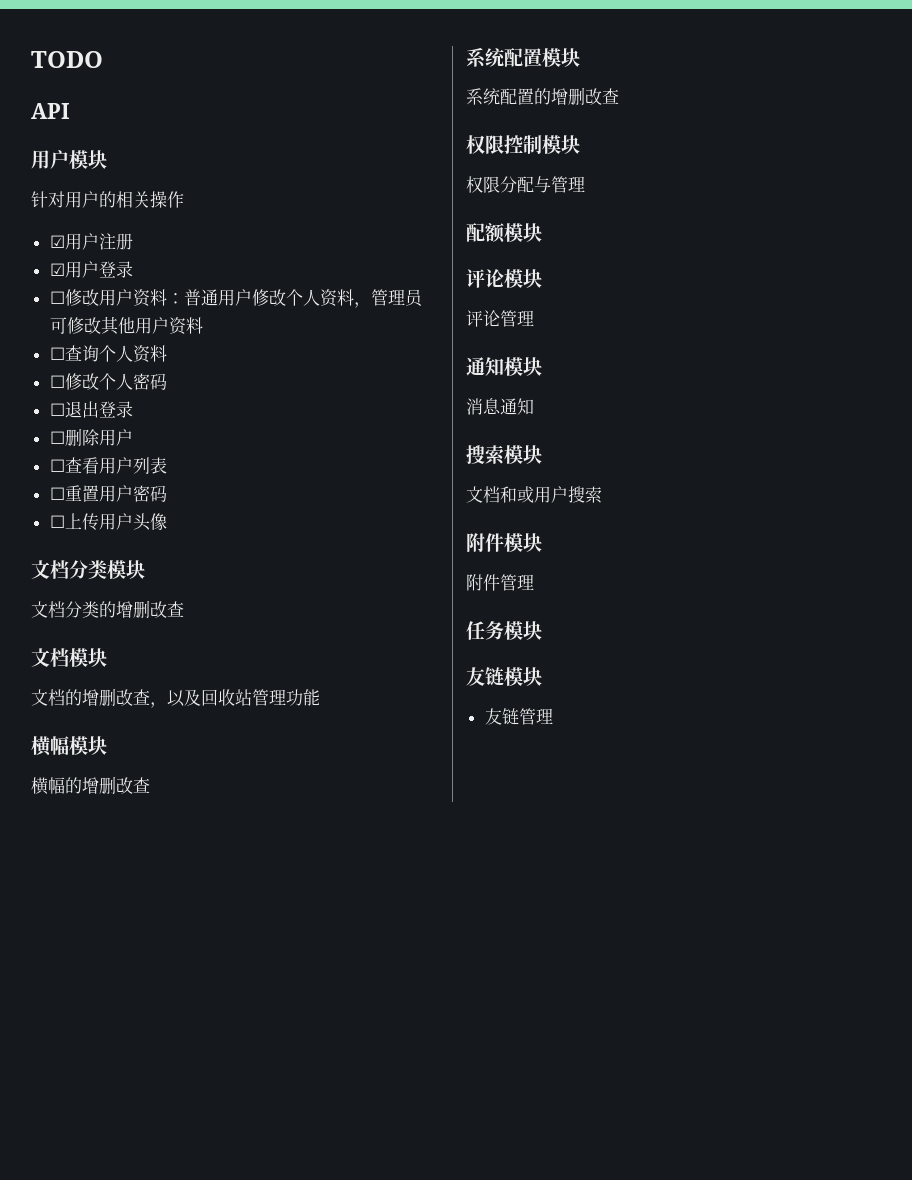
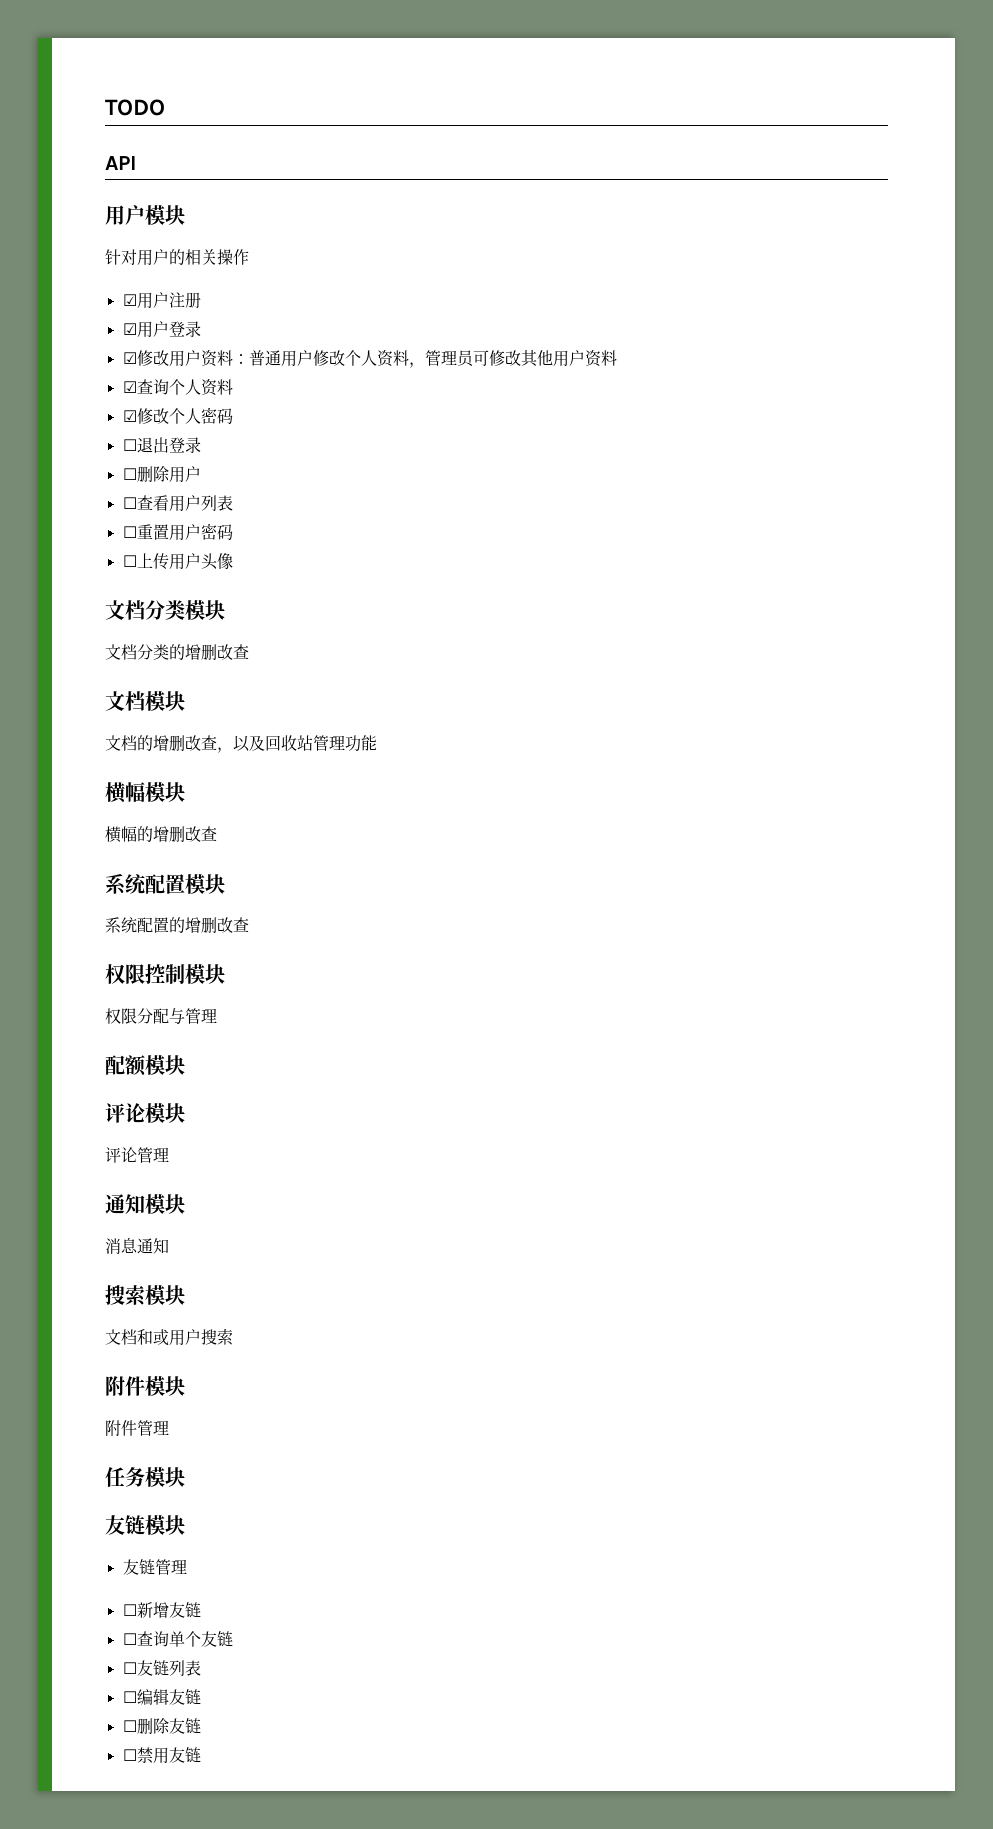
- ☐修改用户资料：普通用户修改个人资料，管理员可修改其他用户资料
+ ☑修改用户资料：普通用户修改个人资料，管理员可修改其他用户资料
- ☐查询个人资料
+ ☑查询个人资料
- ☐修改个人密码
+ ☑修改个人密码
+ ☐新增友链
+ ☐查询单个友链
+ ☐友链列表
+ ☐编辑友链
+ ☐删除友链
+ ☐禁用友链

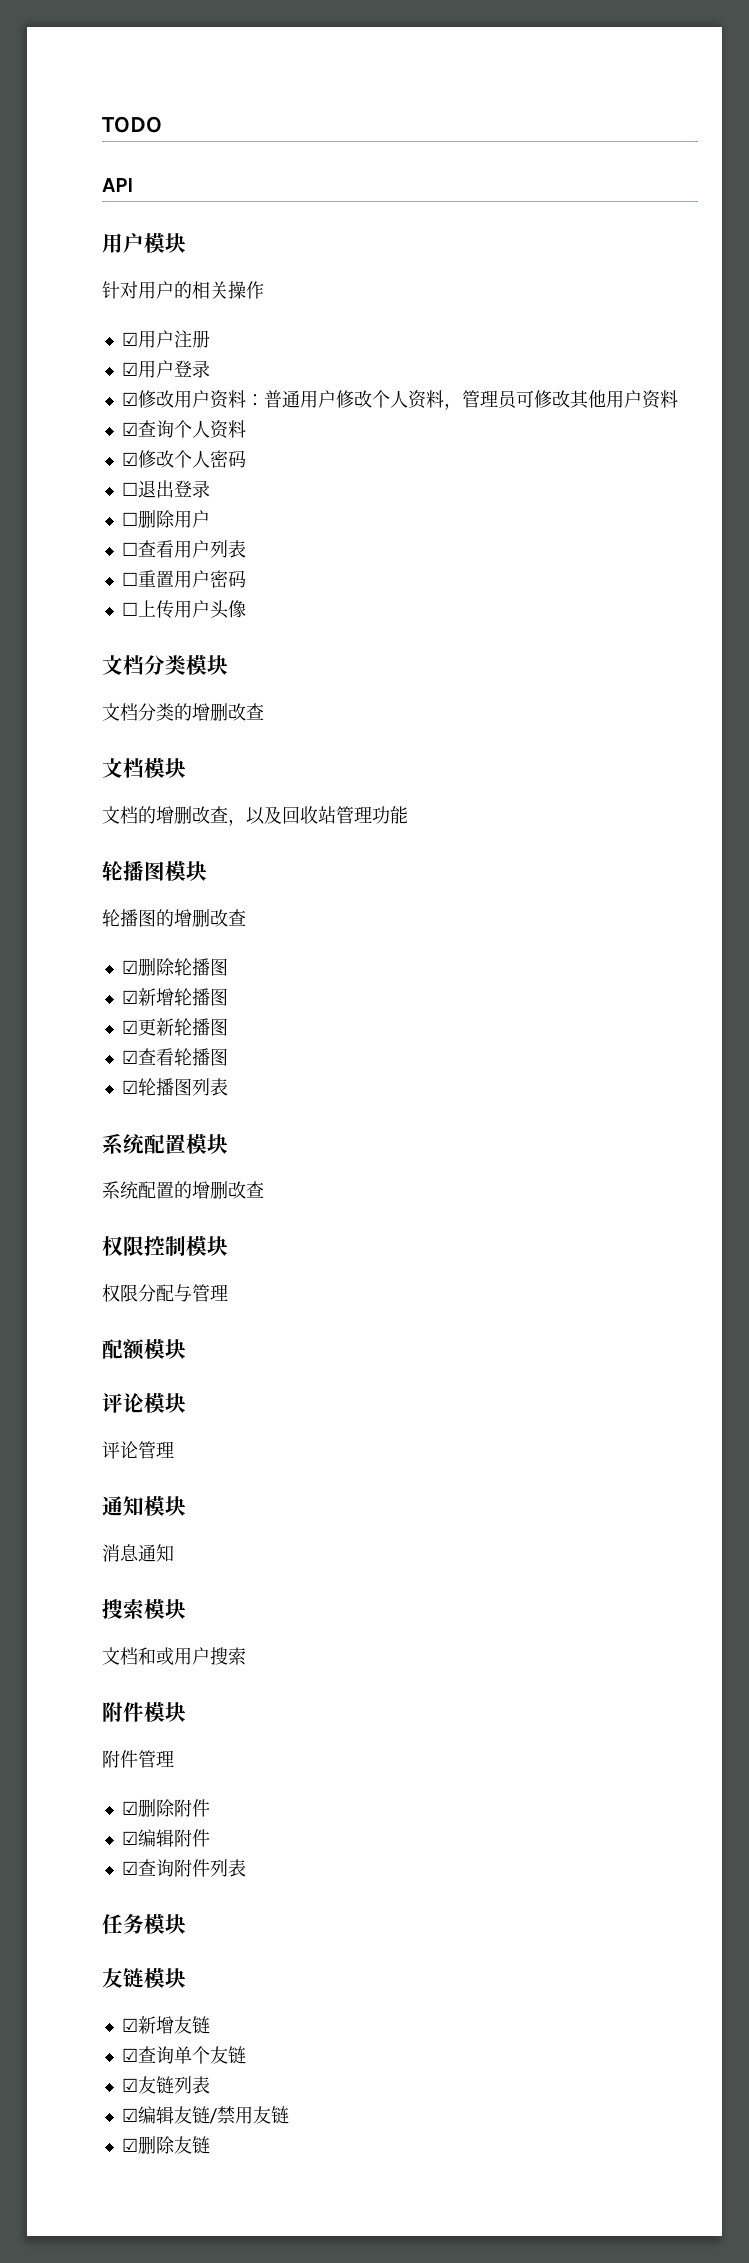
- 横幅模块
- 横幅的增删改查
+ 轮播图模块
+ 轮播图的增删改查
+ ☑删除轮播图
+ ☑新增轮播图
+ ☑更新轮播图
+ ☑查看轮播图
+ ☑轮播图列表
+ ☑删除附件
+ ☑编辑附件
+ ☑查询附件列表
- 友链管理
- ☐新增友链
+ ☑新增友链
- ☐查询单个友链
+ ☑查询单个友链
- ☐友链列表
+ ☑友链列表
- ☐编辑友链
- ☐删除友链
+ ☑编辑友链/禁用友链
+ ☑删除友链
- ☐禁用友链

